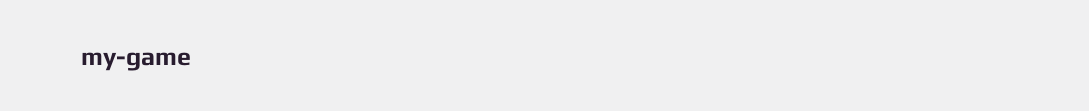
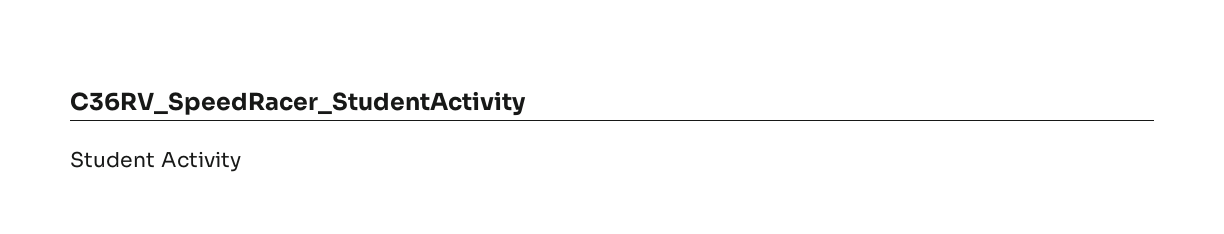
- my-game
+ C36RV_SpeedRacer_StudentActivity
+ Student Activity

